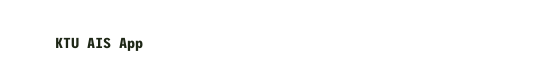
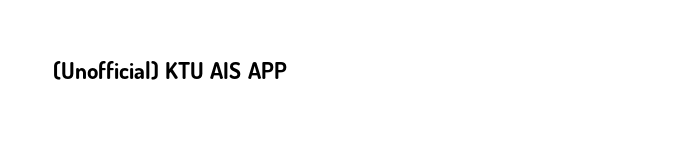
- KTU AIS App
+ (Unofficial) KTU AIS APP

